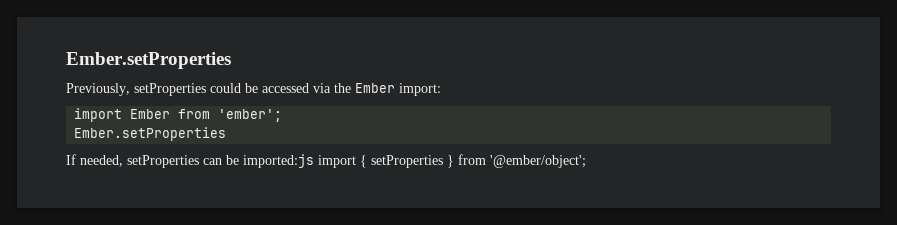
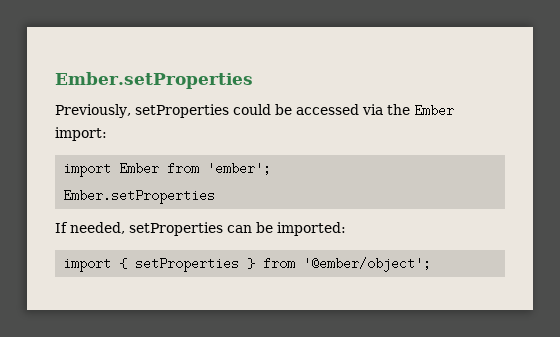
- If needed, setProperties can be imported:js import { setProperties } from '@ember/object';
+ If needed, setProperties can be imported:
+ import { setProperties } from '@ember/object';

